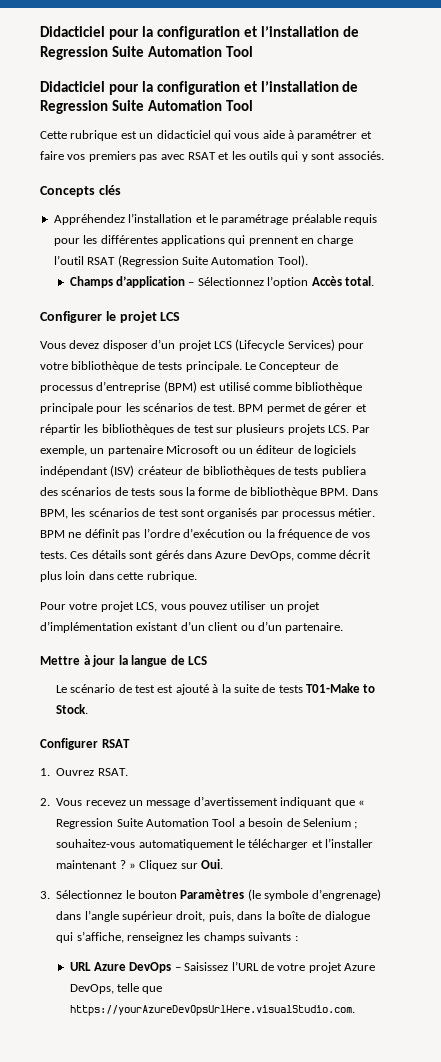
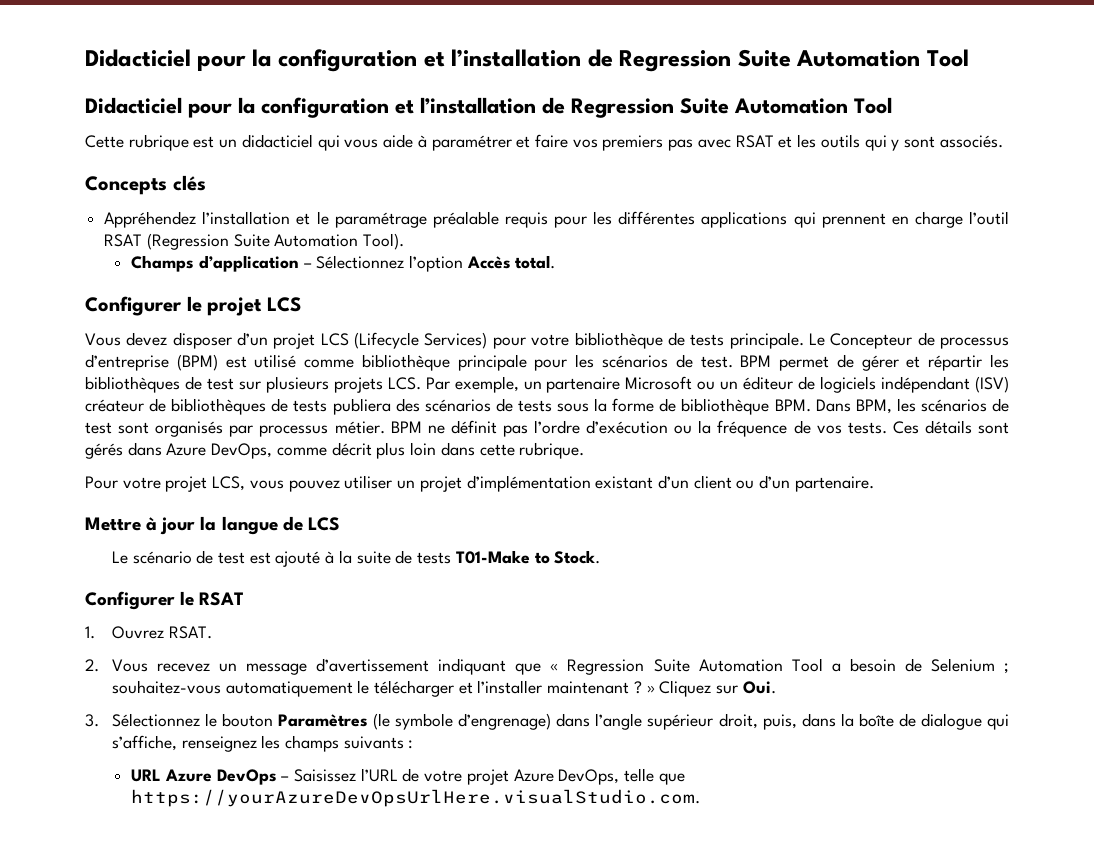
- Configurer RSAT
+ Configurer le RSAT

